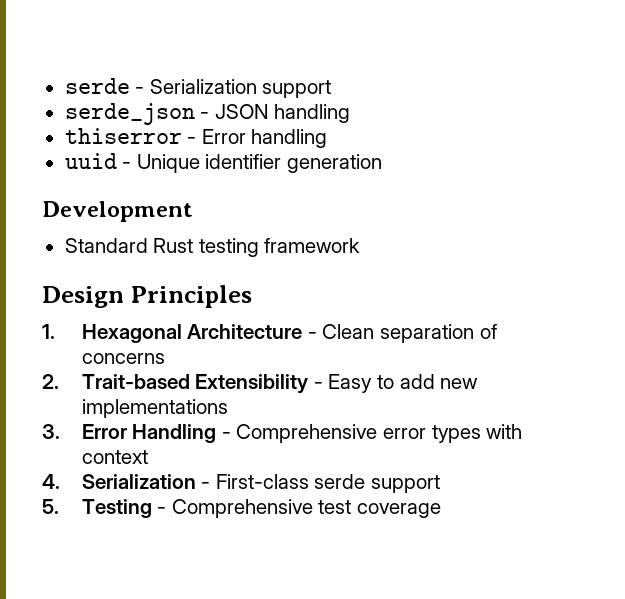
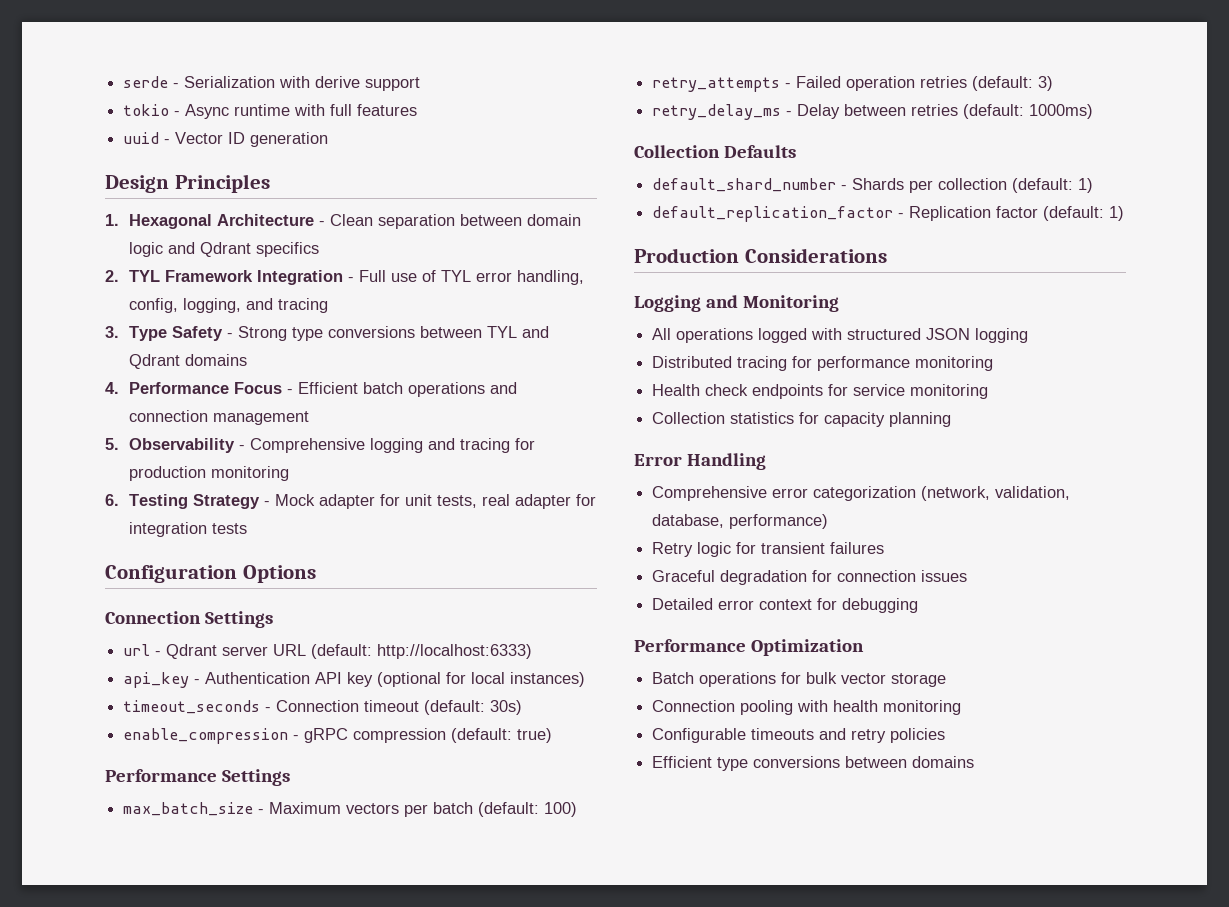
- serde - Serialization support
- serde_json - JSON handling
- thiserror - Error handling
+ serde - Serialization with derive support
+ tokio - Async runtime with full features
- uuid - Unique identifier generation
+ uuid - Vector ID generation
- Development
- Standard Rust testing framework
- 1. Hexagonal Architecture - Clean separation of concerns
- 2. Trait-based Extensibility - Easy to add new implementations
- 3. Error Handling - Comprehensive error types with context
- 4. Serialization - First-class serde support
- 5. Testing - Comprehensive test coverage
+ 1. Hexagonal Architecture - Clean separation between domain logic and Qdrant specifics
+ 2. TYL Framework Integration - Full use of TYL error handling, config, logging, and tracing
+ 3. Type Safety - Strong type conversions between TYL and Qdrant domains
+ 4. Performance Focus - Efficient batch operations and connection management
+ 5. Observability - Comprehensive logging and tracing for production monitoring
+ 6. Testing Strategy - Mock adapter for unit tests, real adapter for integration tests
+ Configuration Options
+ Connection Settings
+ url - Qdrant server URL (default: http://localhost:6333)
+ api_key - Authentication API key (optional for local instances)
+ timeout_seconds - Connection timeout (default: 30s)
+ enable_compression - gRPC compression (default: true)
+ Performance Settings
+ max_batch_size - Maximum vectors per batch (default: 100)
+ retry_attempts - Failed operation retries (default: 3)
+ retry_delay_ms - Delay between retries (default: 1000ms)
+ Collection Defaults
+ default_shard_number - Shards per collection (default: 1)
+ default_replication_factor - Replication factor (default: 1)
+ Production Considerations
+ Logging and Monitoring
+ All operations logged with structured JSON logging
+ Distributed tracing for performance monitoring
+ Health check endpoints for service monitoring
+ Collection statistics for capacity planning
+ Error Handling
+ Comprehensive error categorization (network, validation, database, performance)
+ Retry logic for transient failures
+ Graceful degradation for connection issues
+ Detailed error context for debugging
+ Performance Optimization
+ Batch operations for bulk vector storage
+ Connection pooling with health monitoring
+ Configurable timeouts and retry policies
+ Efficient type conversions between domains

